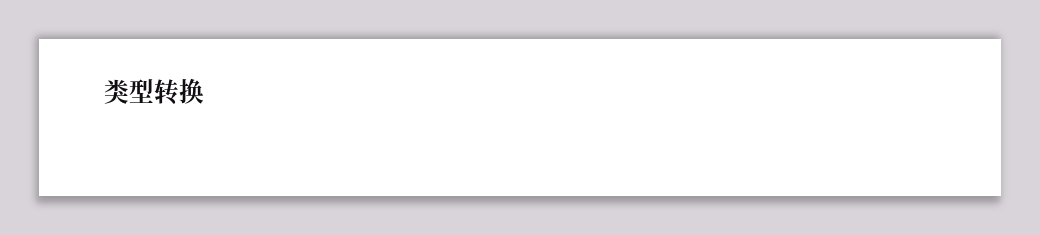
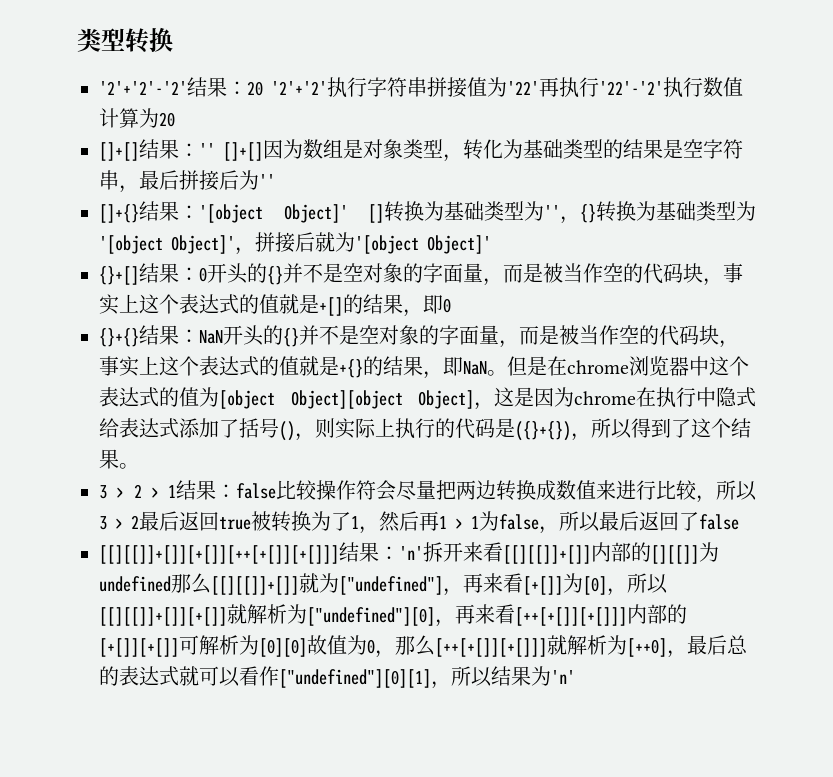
+ '2'+'2'-'2'结果：20 '2'+'2'执行字符串拼接值为'22'再执行'22'-'2'执行数值计算为20
+ []+[]结果：'' []+[]因为数组是对象类型，转化为基础类型的结果是空字符串，最后拼接后为''
+ []+{}结果：'[object Object]' []转换为基础类型为''，{}转换为基础类型为'[object Object]'，拼接后就为'[object Object]'
+ {}+[]结果：0开头的{}并不是空对象的字面量，而是被当作空的代码块，事实上这个表达式的值就是+[]的结果，即0
+ {}+{}结果：NaN开头的{}并不是空对象的字面量，而是被当作空的代码块，事实上这个表达式的值就是+{}的结果，即NaN。但是在chrome浏览器中这个表达式的值为[object Object][object Object]，这是因为chrome在执行中隐式给表达式添加了括号()，则实际上执行的代码是({}+{})，所以得到了这个结果。
+ 3 > 2 > 1结果：false比较操作符会尽量把两边转换成数值来进行比较，所以3 > 2最后返回true被转换为了1，然后再1 > 1为false，所以最后返回了false
+ [[][[]]+[]][+[]][++[+[]][+[]]]结果：'n'拆开来看[[][[]]+[]]内部的[][[]]为undefined那么[[][[]]+[]]就为["undefined"]，再来看[+[]]为[0]，所以[[][[]]+[]][+[]]就解析为["undefined"][0]，再来看[++[+[]][+[]]]内部的[+[]][+[]]可解析为[0][0]故值为0，那么[++[+[]][+[]]]就解析为[++0]，最后总的表达式就可以看作["undefined"][0][1]，所以结果为'n'

